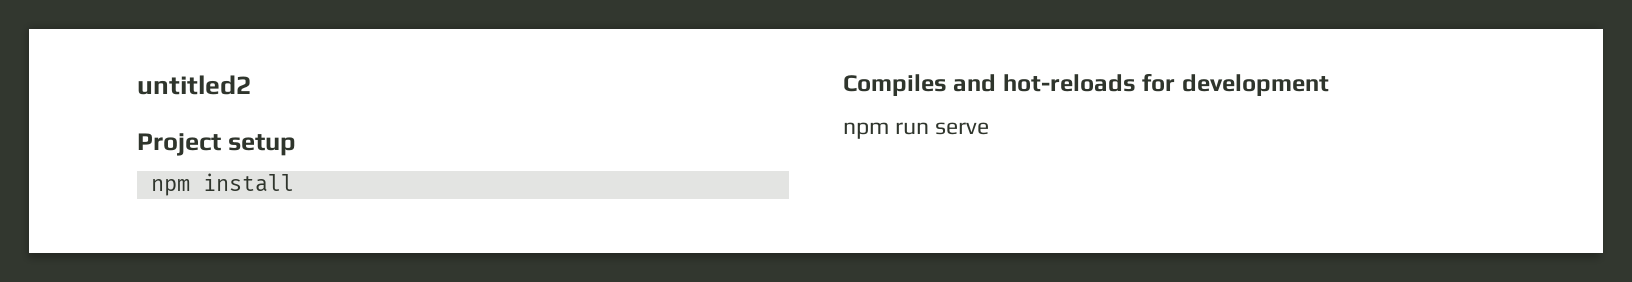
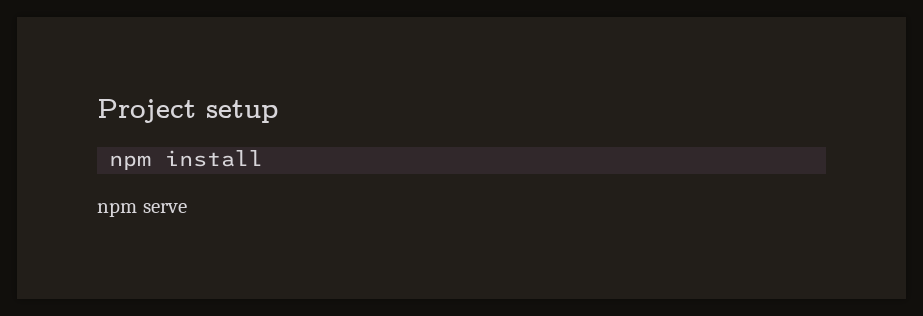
- untitled2
- Compiles and hot-reloads for development
- npm run serve
+ npm serve

